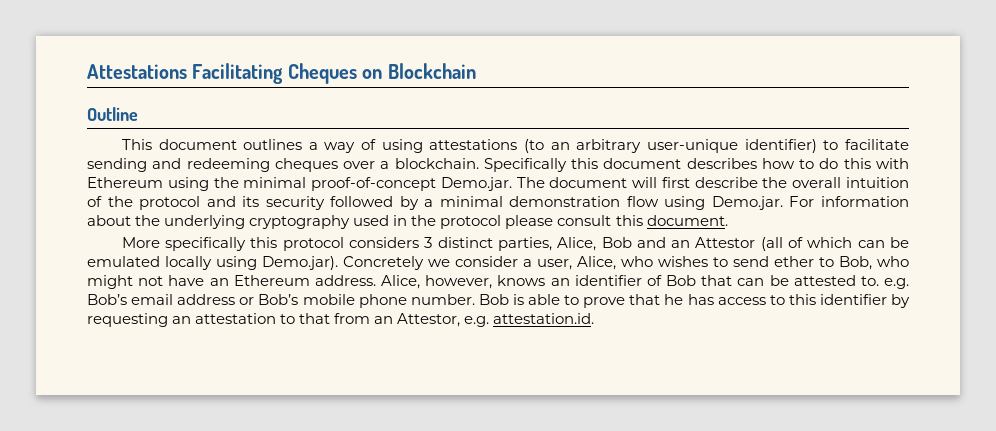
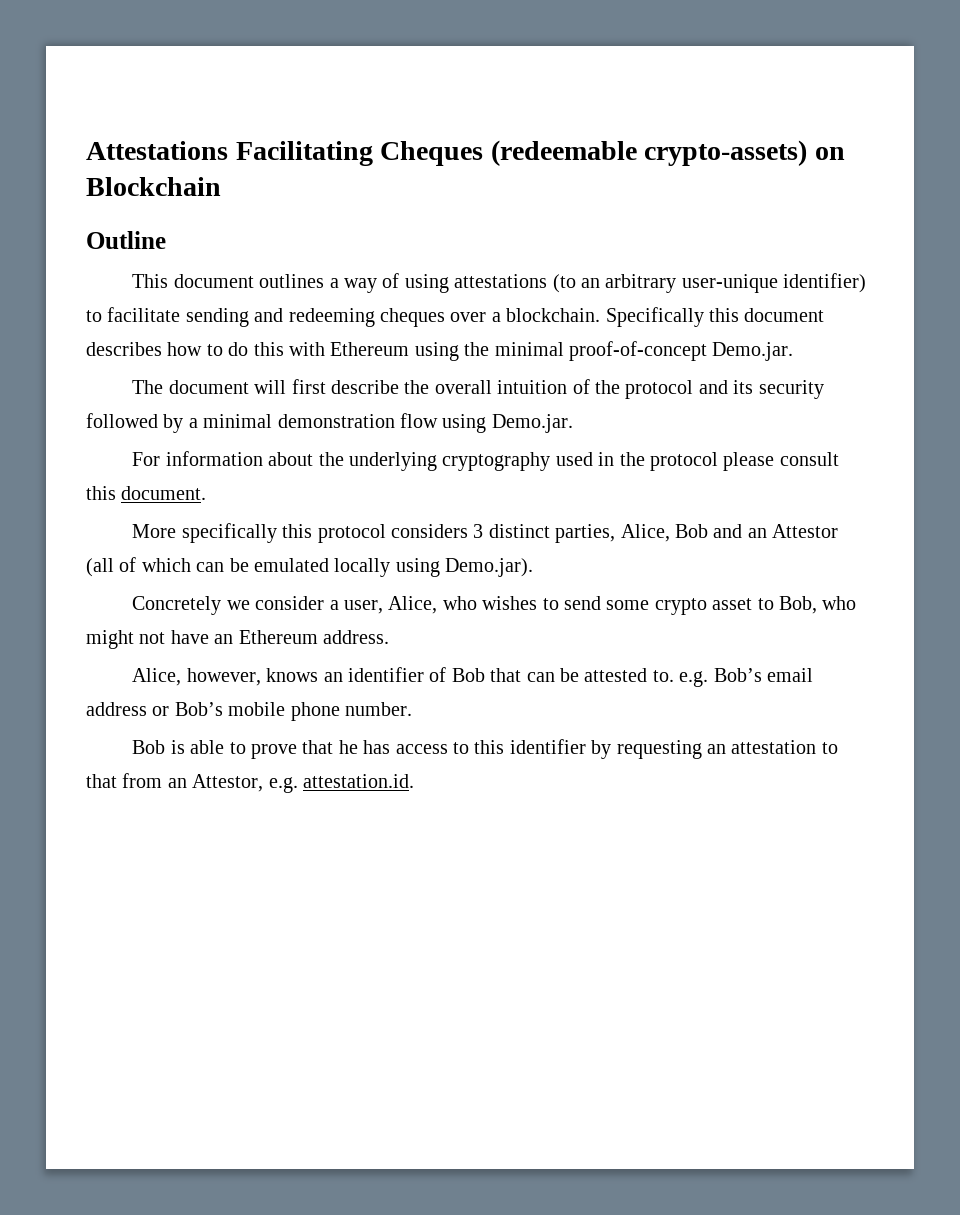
- Attestations Facilitating Cheques on Blockchain
+ Attestations Facilitating Cheques (redeemable crypto-assets) on Blockchain
- Specifically this document describes how to do this with Ethereum using the minimal proof-of-concept Demo.jar. The document will first describe the overall intuition of the protocol and its security followed by a minimal demonstration flow using Demo.jar. For information about the underlying cryptography used in the protocol please consult this document.
+ Specifically this document describes how to do this with Ethereum using the minimal proof-of-concept Demo.jar.
+ The document will first describe the overall intuition of the protocol and its security followed by a minimal demonstration flow using Demo.jar.
+ For information about the underlying cryptography used in the protocol please consult this document.
- More specifically this protocol considers 3 distinct parties, Alice, Bob and an Attestor (all of which can be emulated locally using Demo.jar). Concretely we consider a user, Alice, who wishes to send ether to Bob, who might not have an Ethereum address. Alice, however, knows an identifier of Bob that can be attested to. e.g. Bob’s email address or Bob’s mobile phone number. Bob is able to prove that he has access to this identifier by requesting an attestation to that from an Attestor, e.g. attestation.id.
+ More specifically this protocol considers 3 distinct parties, Alice, Bob and an Attestor (all of which can be emulated locally using Demo.jar).
+ Concretely we consider a user, Alice, who wishes to send some crypto asset to Bob, who might not have an Ethereum address.
+ Alice, however, knows an identifier of Bob that can be attested to. e.g. Bob’s email address or Bob’s mobile phone number.
+ Bob is able to prove that he has access to this identifier by requesting an attestation to that from an Attestor, e.g. attestation.id.

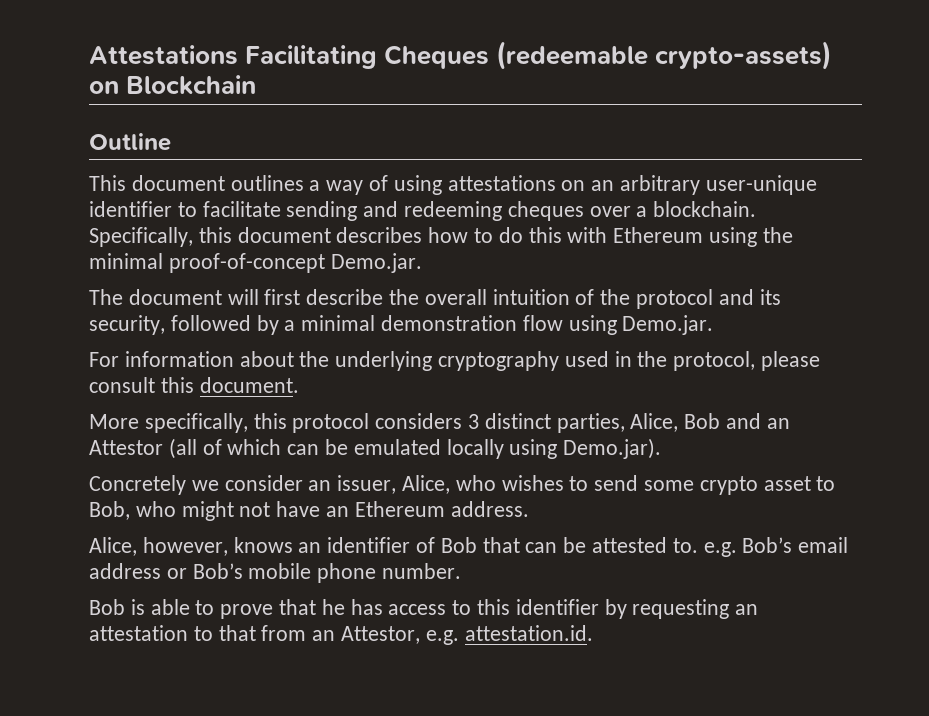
- This document outlines a way of using attestations (to an arbitrary user-unique identifier) to facilitate sending and redeeming cheques over a blockchain.
+ This document outlines a way of using attestations on an arbitrary user-unique identifier to facilitate sending and redeeming cheques over a blockchain.
- Specifically this document describes how to do this with Ethereum using the minimal proof-of-concept Demo.jar.
+ Specifically, this document describes how to do this with Ethereum using the minimal proof-of-concept Demo.jar.
- The document will first describe the overall intuition of the protocol and its security followed by a minimal demonstration flow using Demo.jar.
+ The document will first describe the overall intuition of the protocol and its security, followed by a minimal demonstration flow using Demo.jar.
- For information about the underlying cryptography used in the protocol please consult this document.
+ For information about the underlying cryptography used in the protocol, please consult this document.
- More specifically this protocol considers 3 distinct parties, Alice, Bob and an Attestor (all of which can be emulated locally using Demo.jar).
+ More specifically, this protocol considers 3 distinct parties, Alice, Bob and an Attestor (all of which can be emulated locally using Demo.jar).
- Concretely we consider a user, Alice, who wishes to send some crypto asset to Bob, who might not have an Ethereum address.
+ Concretely we consider an issuer, Alice, who wishes to send some crypto asset to Bob, who might not have an Ethereum address.

